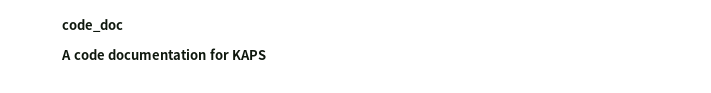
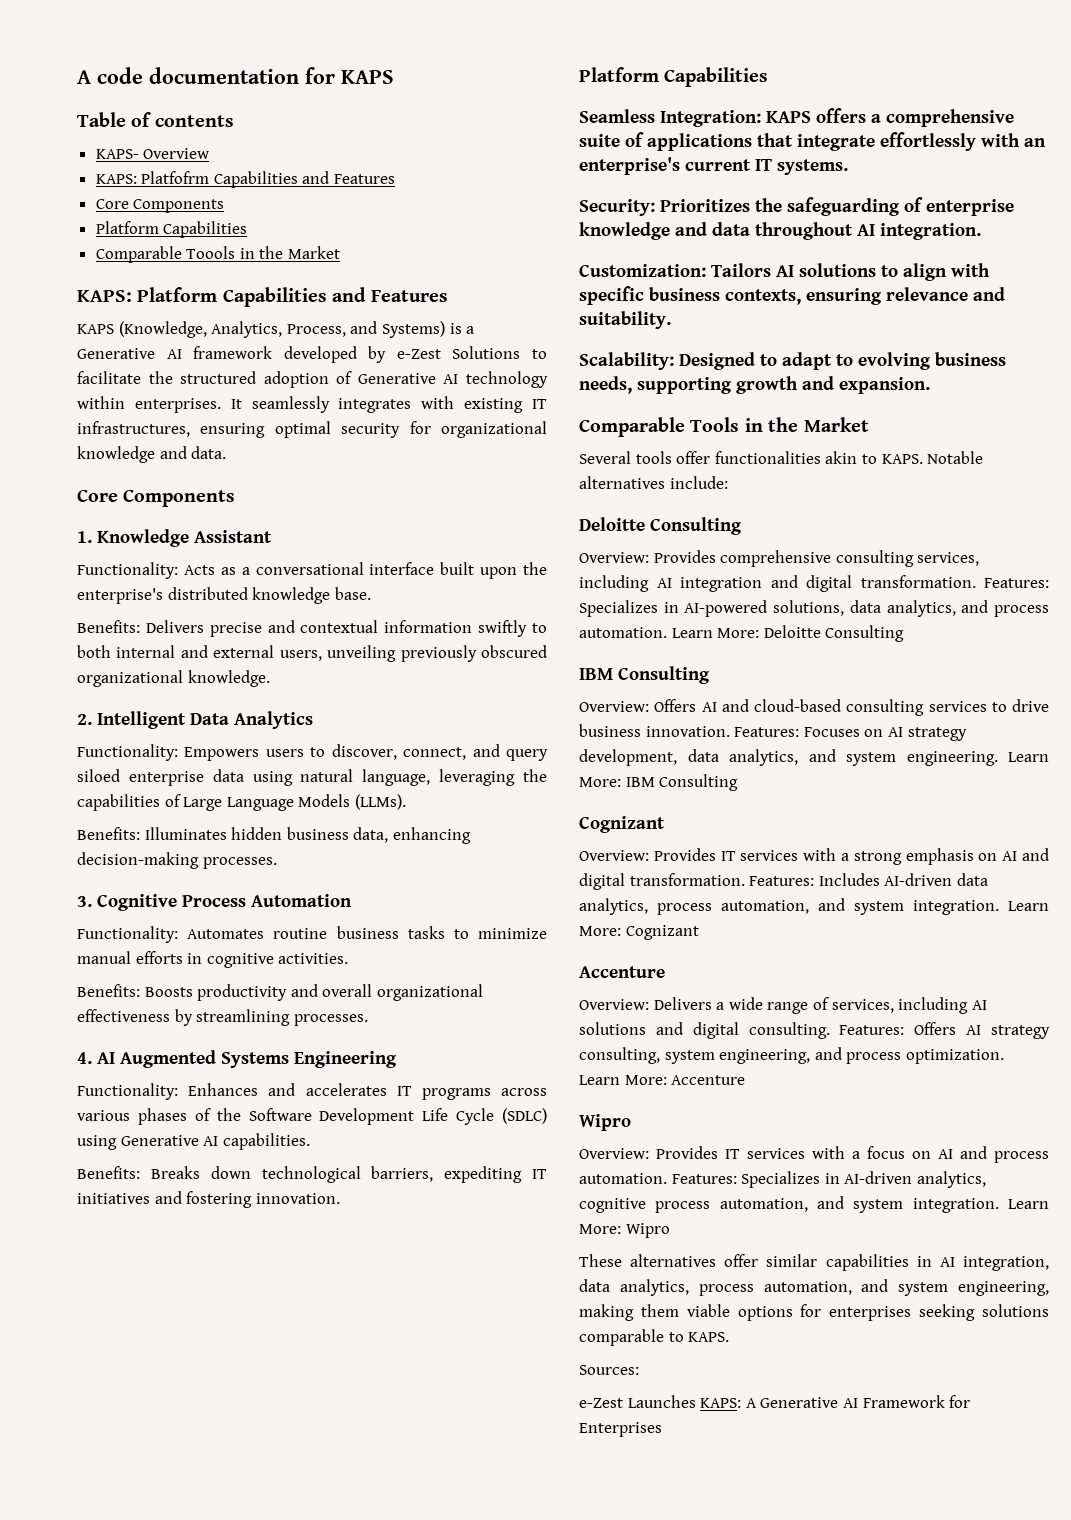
- code_doc
+ Table of contents
+ KAPS- Overview
+ KAPS: Platfofrm Capabilities and Features
+ Core Components
+ Platform Capabilities
+ Comparable Toools in the Market
+ KAPS: Platform Capabilities and Features
+ KAPS (Knowledge, Analytics, Process, and Systems) is a Generative AI framework developed by e-Zest Solutions to facilitate the structured adoption of Generative AI technology within enterprises. It seamlessly integrates with existing IT infrastructures, ensuring optimal security for organizational knowledge and data.
+ Core Components
+ 1. Knowledge Assistant
+ Functionality: Acts as a conversational interface built upon the enterprise's distributed knowledge base.
+ Benefits: Delivers precise and contextual information swiftly to both internal and external users, unveiling previously obscured organizational knowledge.
+ 2. Intelligent Data Analytics
+ Functionality: Empowers users to discover, connect, and query siloed enterprise data using natural language, leveraging the capabilities of Large Language Models (LLMs).
+ Benefits: Illuminates hidden business data, enhancing decision-making processes.
+ 3. Cognitive Process Automation
+ Functionality: Automates routine business tasks to minimize manual efforts in cognitive activities.
+ Benefits: Boosts productivity and overall organizational effectiveness by streamlining processes.
+ 4. AI Augmented Systems Engineering
+ Functionality: Enhances and accelerates IT programs across various phases of the Software Development Life Cycle (SDLC) using Generative AI capabilities.
+ Benefits: Breaks down technological barriers, expediting IT initiatives and fostering innovation.
+ Platform Capabilities
+ Seamless Integration: KAPS offers a comprehensive suite of applications that integrate effortlessly with an enterprise's current IT systems.
+ Security: Prioritizes the safeguarding of enterprise knowledge and data throughout AI integration.
+ Customization: Tailors AI solutions to align with specific business contexts, ensuring relevance and suitability.
+ Scalability: Designed to adapt to evolving business needs, supporting growth and expansion.
+ Comparable Tools in the Market
+ Several tools offer functionalities akin to KAPS. Notable alternatives include:
+ Deloitte Consulting
+ Overview: Provides comprehensive consulting services, including AI integration and digital transformation. Features: Specializes in AI-powered solutions, data analytics, and process automation. Learn More: Deloitte Consulting
+ IBM Consulting
+ Overview: Offers AI and cloud-based consulting services to drive business innovation. Features: Focuses on AI strategy development, data analytics, and system engineering. Learn More: IBM Consulting
+ Cognizant
+ Overview: Provides IT services with a strong emphasis on AI and digital transformation. Features: Includes AI-driven data analytics, process automation, and system integration. Learn More: Cognizant
+ Accenture
+ Overview: Delivers a wide range of services, including AI solutions and digital consulting. Features: Offers AI strategy consulting, system engineering, and process optimization. Learn More: Accenture
+ Wipro
+ Overview: Provides IT services with a focus on AI and process automation. Features: Specializes in AI-driven analytics, cognitive process automation, and system integration. Learn More: Wipro
+ These alternatives offer similar capabilities in AI integration, data analytics, process automation, and system engineering, making them viable options for enterprises seeking solutions comparable to KAPS.
+ Sources:
+ e-Zest Launches KAPS: A Generative AI Framework for Enterprises

